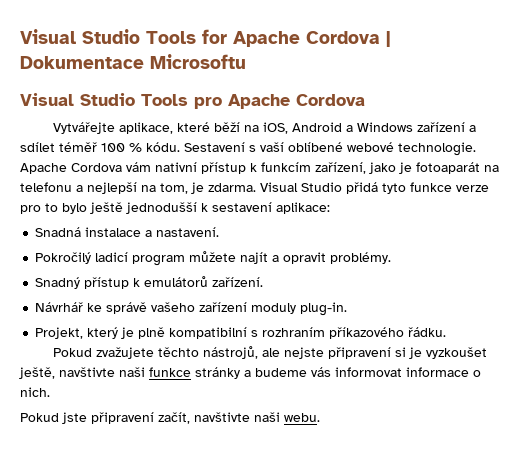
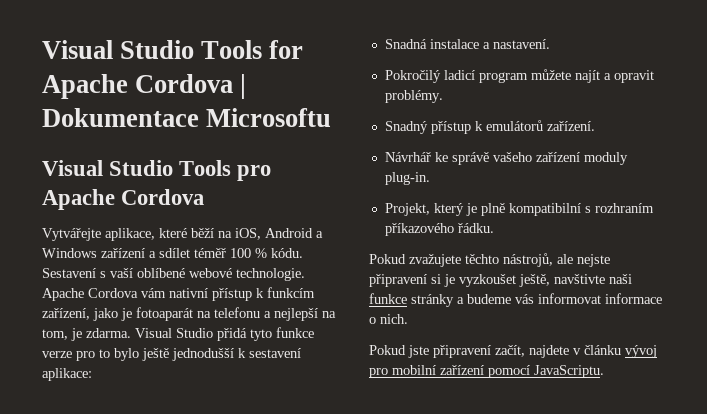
- Pokud jste připravení začít, navštivte naši webu.
+ Pokud jste připravení začít, najdete v článku vývoj pro mobilní zařízení pomocí JavaScriptu.

